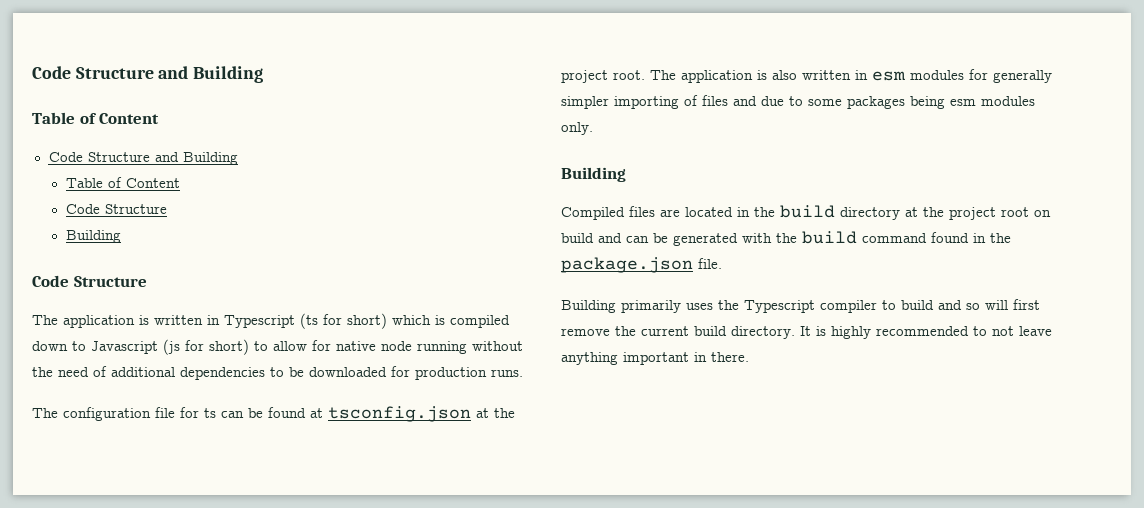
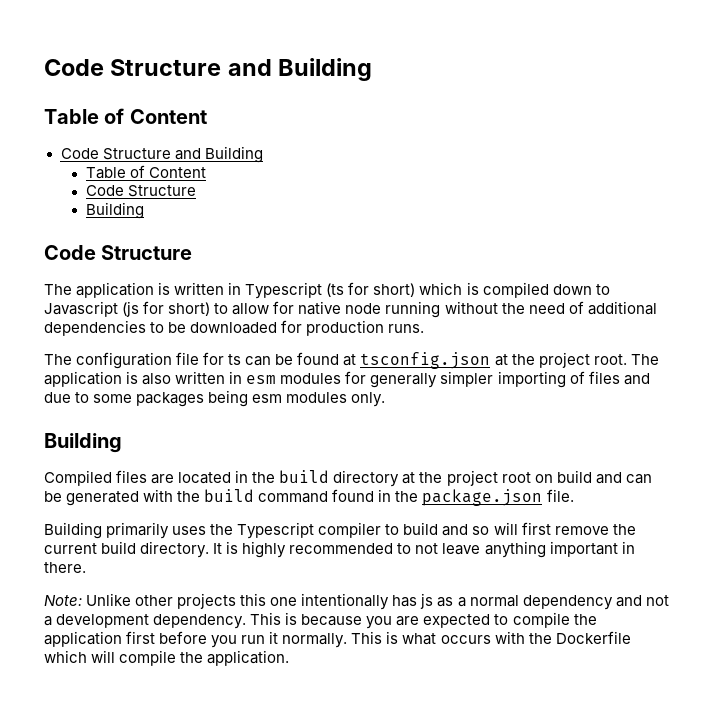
+ Note: Unlike other projects this one intentionally has js as a normal dependency and not a development dependency. This is because you are expected to compile the application first before you run it normally. This is what occurs with the Dockerfile which will compile the application.

